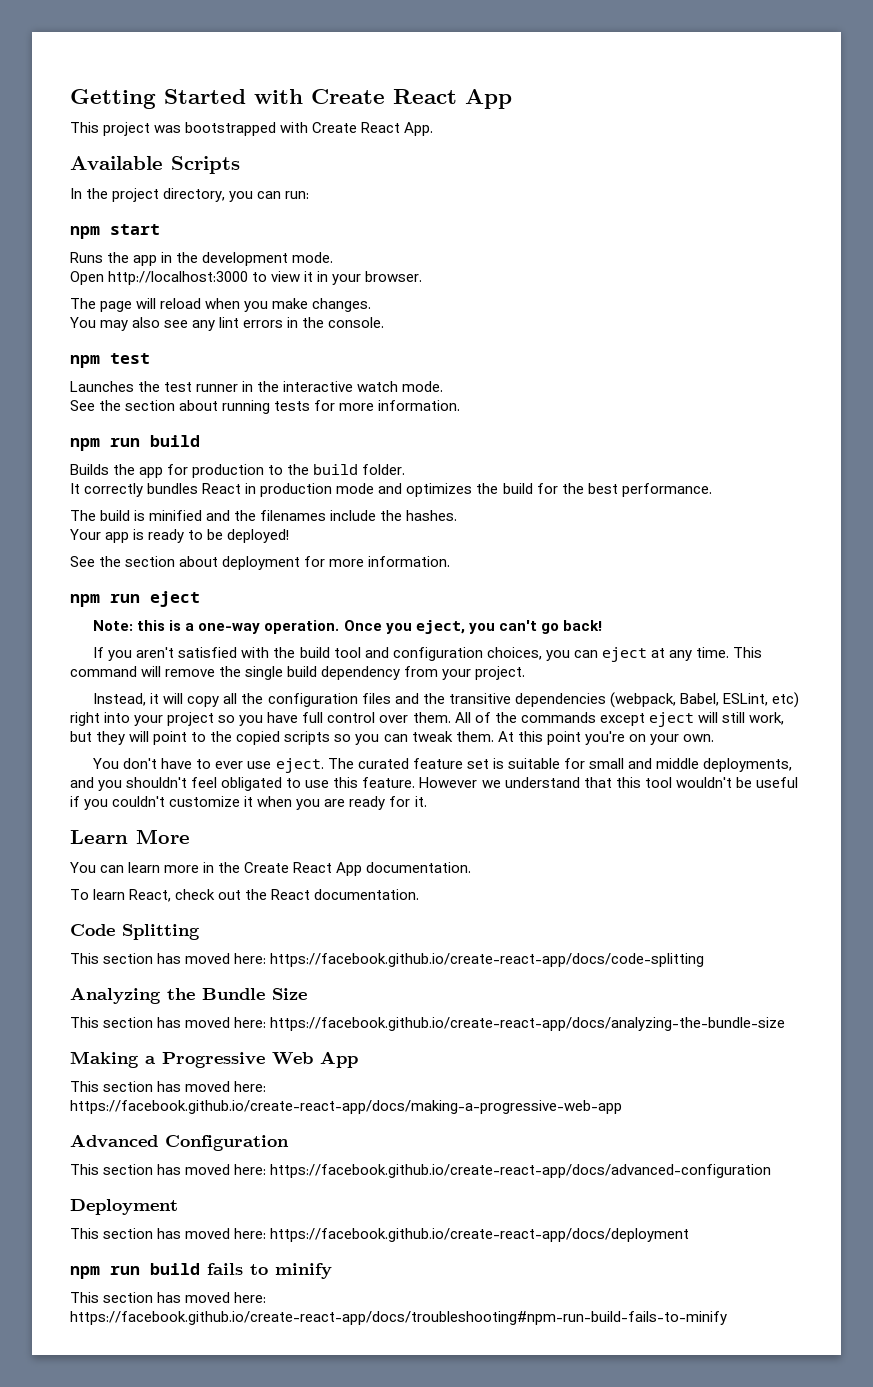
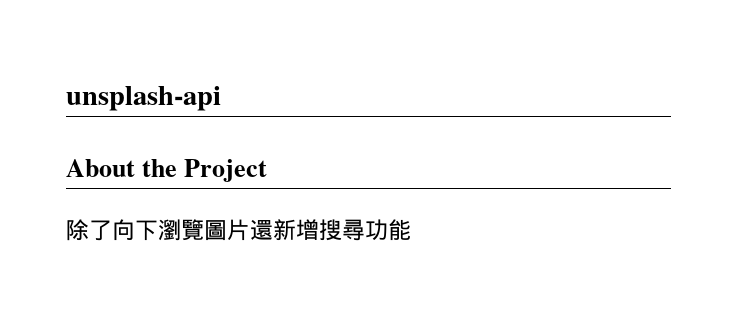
- Getting Started with Create React App
- This project was bootstrapped with Create React App.
- Available Scripts
- In the project directory, you can run:
- npm start
- Runs the app in the development mode.
- Open http://localhost:3000 to view it in your browser.
- The page will reload when you make changes.
- You may also see any lint errors in the console.
- npm test
- Launches the test runner in the interactive watch mode.
- See the section about running tests for more information.
- npm run build
- Builds the app for production to the build folder.
- It correctly bundles React in production mode and optimizes the build for the best performance.
- The build is minified and the filenames include the hashes.
- Your app is ready to be deployed!
- See the section about deployment for more information.
- npm run eject
- Note: this is a one-way operation. Once you eject, you can't go back!
- If you aren't satisfied with the build tool and configuration choices, you can eject at any time. This command will remove the single build dependency from your project.
- Instead, it will copy all the configuration files and the transitive dependencies (webpack, Babel, ESLint, etc) right into your project so you have full control over them. All of the commands except eject will still work, but they will point to the copied scripts so you can tweak them. At this point you're on your own.
- You don't have to ever use eject. The curated feature set is suitable for small and middle deployments, and you shouldn't feel obligated to use this feature. However we understand that this tool wouldn't be useful if you couldn't customize it when you are ready for it.
- Learn More
- You can learn more in the Create React App documentation.
- To learn React, check out the React documentation.
- Code Splitting
- This section has moved here: https://facebook.github.io/create-react-app/docs/code-splitting
- Analyzing the Bundle Size
- This section has moved here: https://facebook.github.io/create-react-app/docs/analyzing-the-bundle-size
- Making a Progressive Web App
- This section has moved here: https://facebook.github.io/create-react-app/docs/making-a-progressive-web-app
- Advanced Configuration
- This section has moved here: https://facebook.github.io/create-react-app/docs/advanced-configuration
- Deployment
- This section has moved here: https://facebook.github.io/create-react-app/docs/deployment
- npm run build fails to minify
- This section has moved here: https://facebook.github.io/create-react-app/docs/troubleshooting#npm-run-build-fails-to-minify
+ unsplash-api
+ About the Project
+ 除了向下瀏覽圖片還新增搜尋功能

